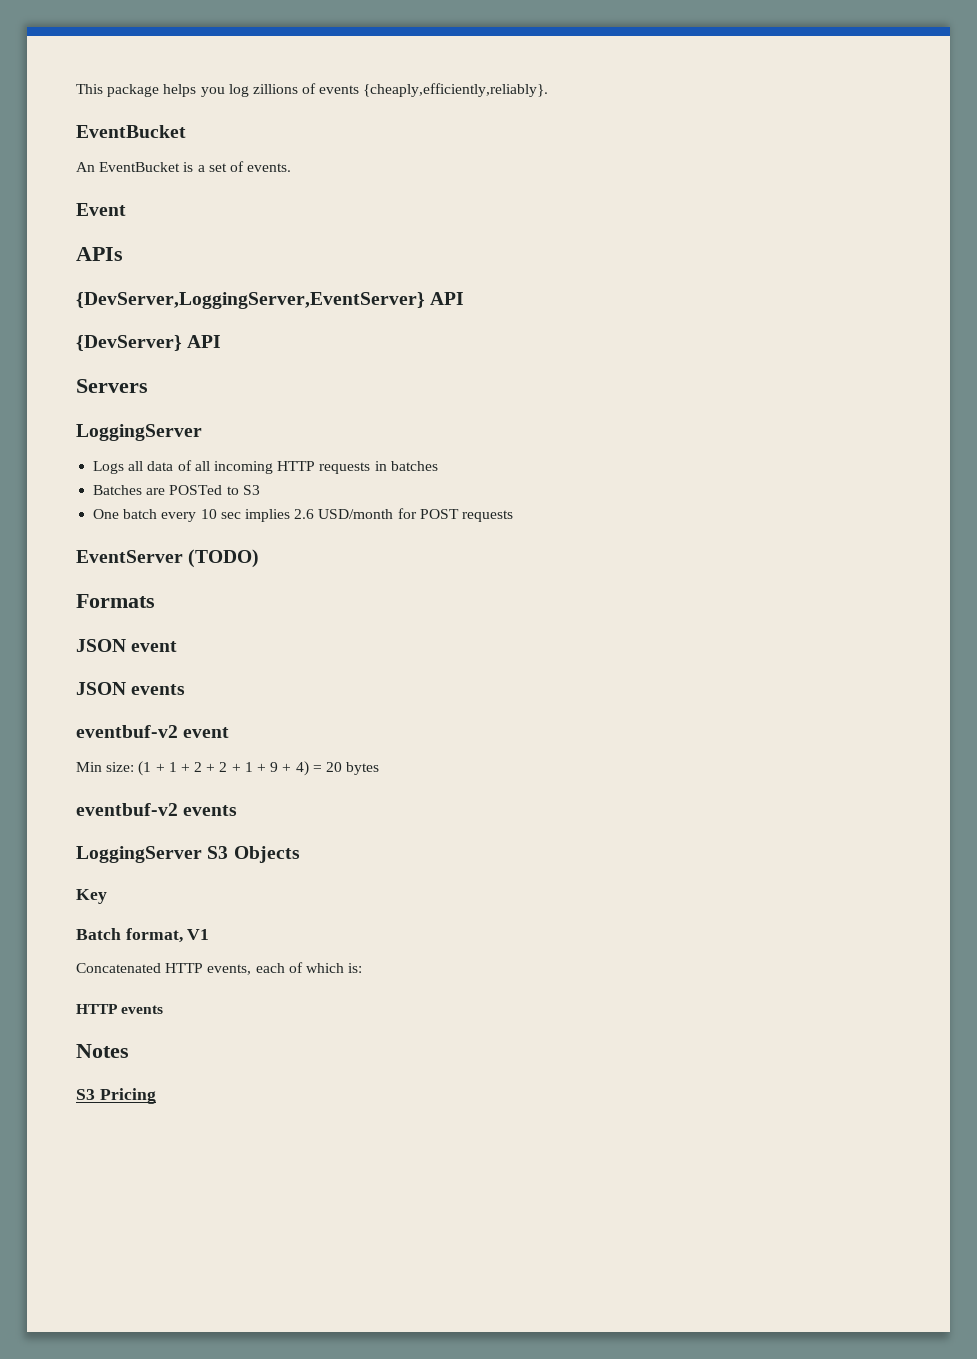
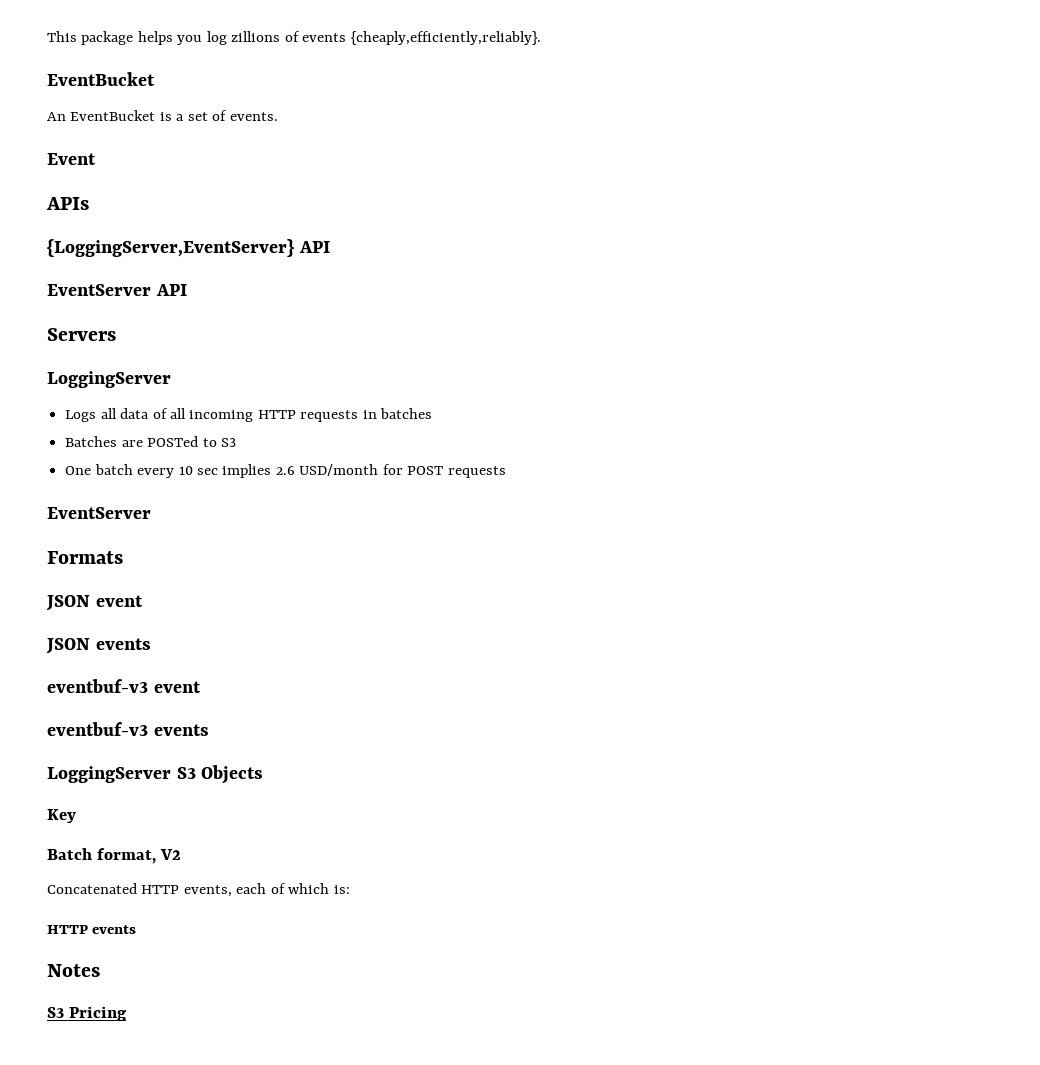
- {DevServer,LoggingServer,EventServer} API
- {DevServer} API
+ {LoggingServer,EventServer} API
+ EventServer API
  One batch every 10 sec implies 2.6 USD/month for POST requests
- EventServer (TODO)
+ EventServer
- eventbuf-v2 event
- Min size: (1 + 1 + 2 + 2 + 1 + 9 + 4) = 20 bytes
- eventbuf-v2 events
+ eventbuf-v3 event
+ eventbuf-v3 events
- Batch format, V1
+ Batch format, V2

